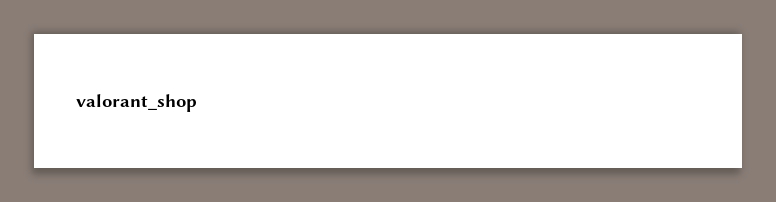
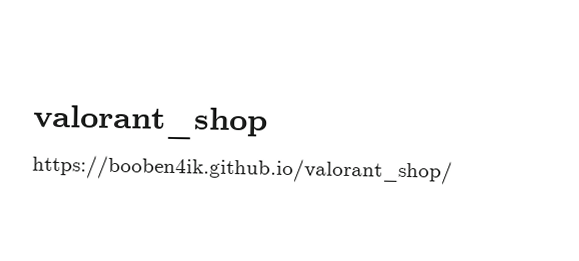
+ https://booben4ik.github.io/valorant_shop/

